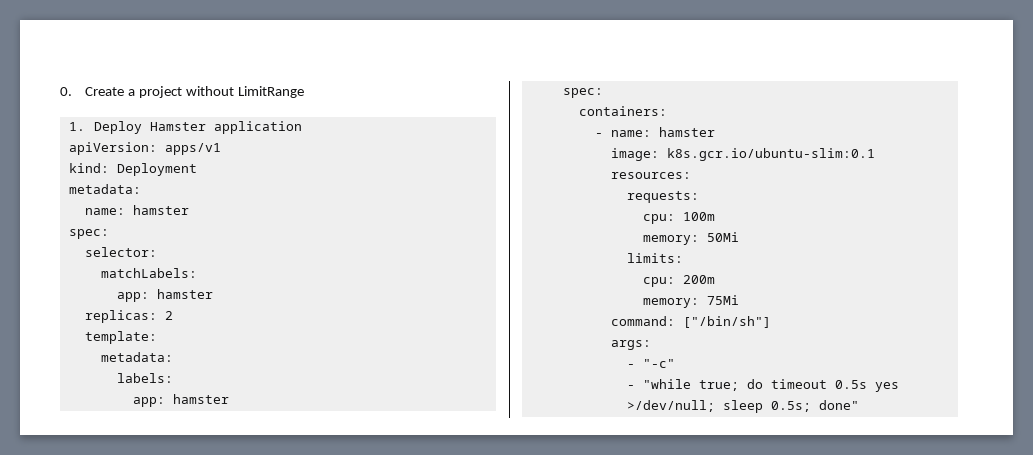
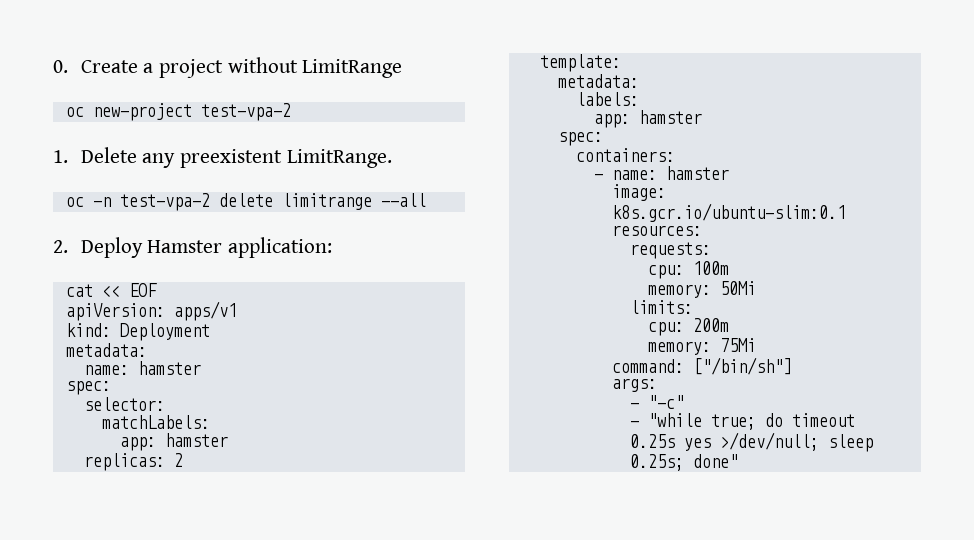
- 1. Deploy Hamster application
+ oc new-project test-vpa-2
+ 1. Delete any preexistent LimitRange.
+ oc -n test-vpa-2 delete limitrange --all
+ 2. Deploy Hamster application:
+ cat << EOF
- - "while true; do timeout 0.5s yes >/dev/null; sleep 0.5s; done"
+ - "while true; do timeout 0.25s yes >/dev/null; sleep 0.25s; done"

